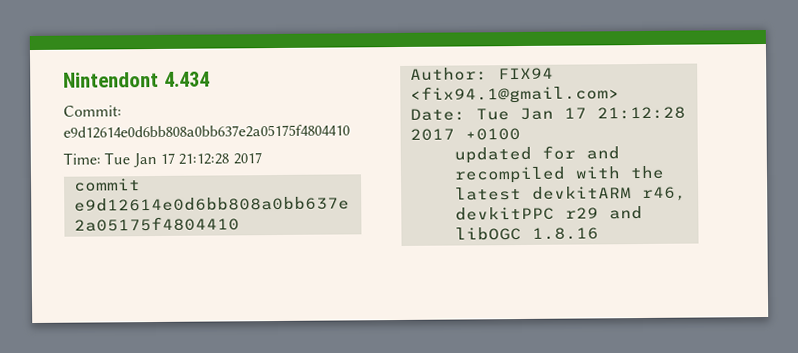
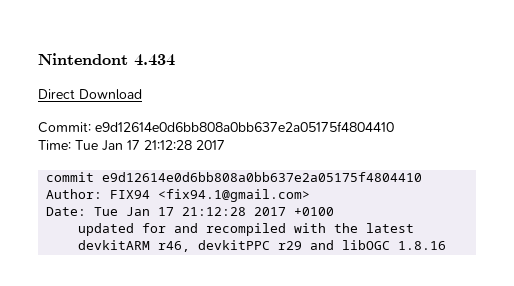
+ Direct Download

